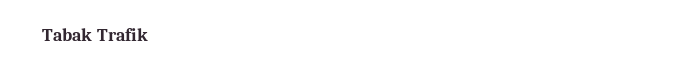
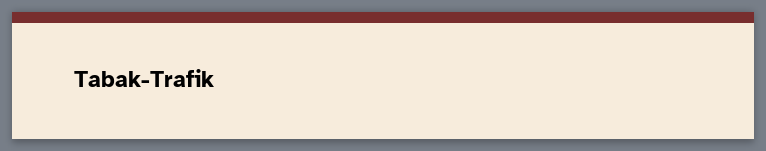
- Tabak Trafik
+ Tabak-Trafik

